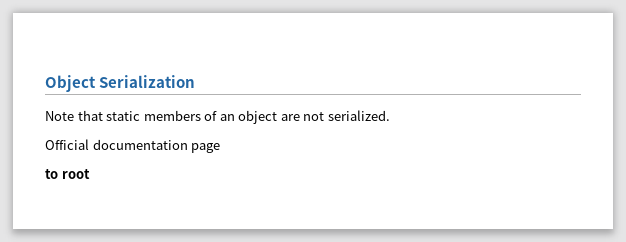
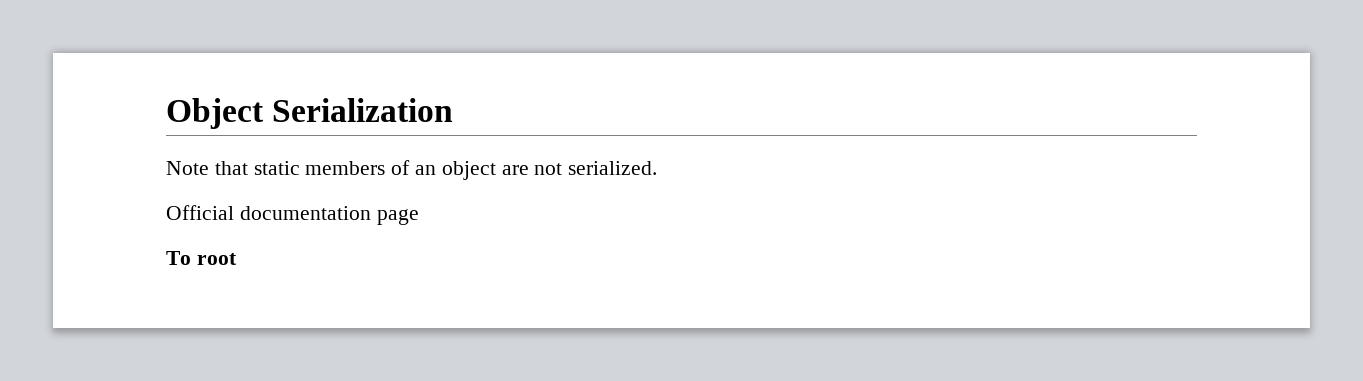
- to root
+ To root

